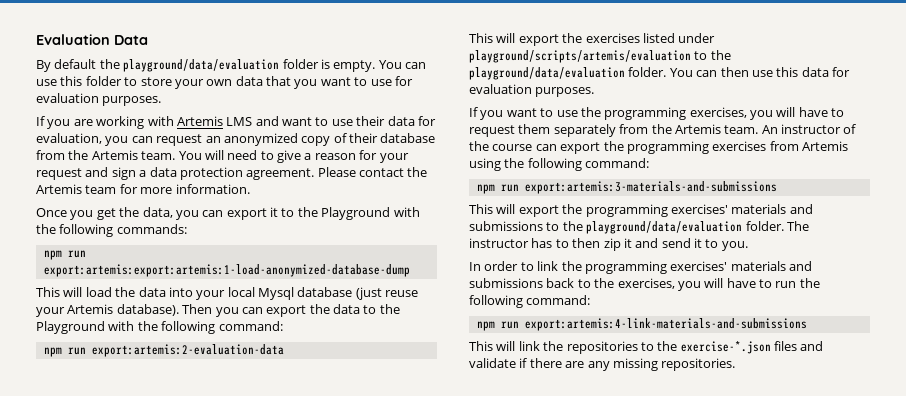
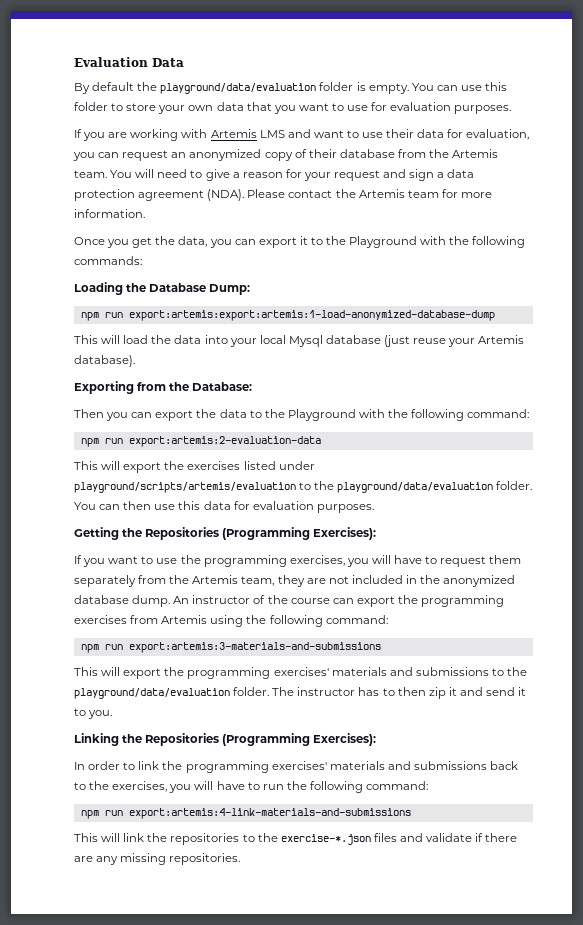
- You will need to give a reason for your request and sign a data protection agreement.
+ You will need to give a reason for your request and sign a data protection agreement (NDA).
+ Loading the Database Dump:
- This will load the data into your local Mysql database (just reuse your Artemis database). Then you can export the data to the Playground with the following command:
+ This will load the data into your local Mysql database (just reuse your Artemis database).
+ Exporting from the Database:
+ Then you can export the data to the Playground with the following command:
+ Getting the Repositories (Programming Exercises):
- If you want to use the programming exercises, you will have to request them separately from the Artemis team.
+ If you want to use the programming exercises, you will have to request them separately from the Artemis team, they are not included in the anonymized database dump.
+ Linking the Repositories (Programming Exercises):

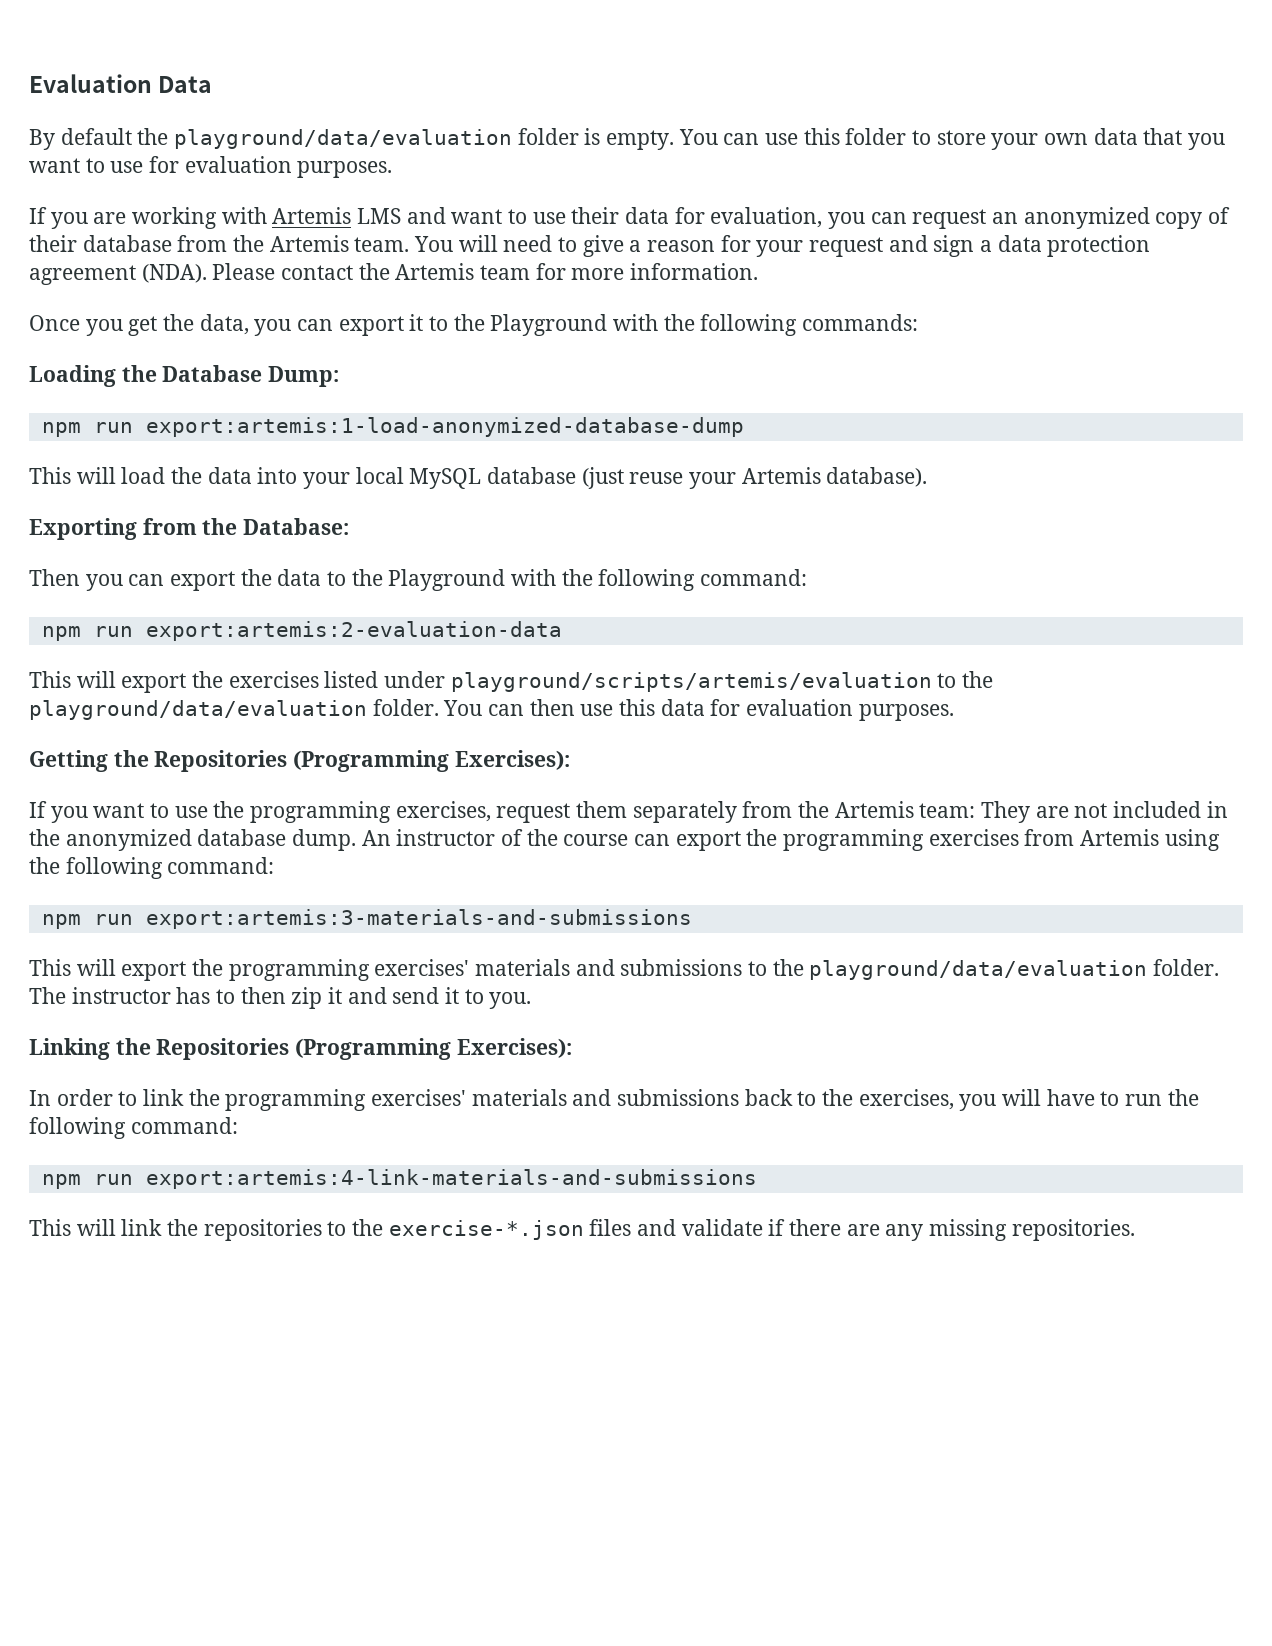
- npm run export:artemis:export:artemis:1-load-anonymized-database-dump
+ npm run export:artemis:1-load-anonymized-database-dump
- This will load the data into your local Mysql database (just reuse your Artemis database).
+ This will load the data into your local MySQL database (just reuse your Artemis database).
- If you want to use the programming exercises, you will have to request them separately from the Artemis team, they are not included in the anonymized database dump.
+ If you want to use the programming exercises, request them separately from the Artemis team: They are not included in the anonymized database dump.

